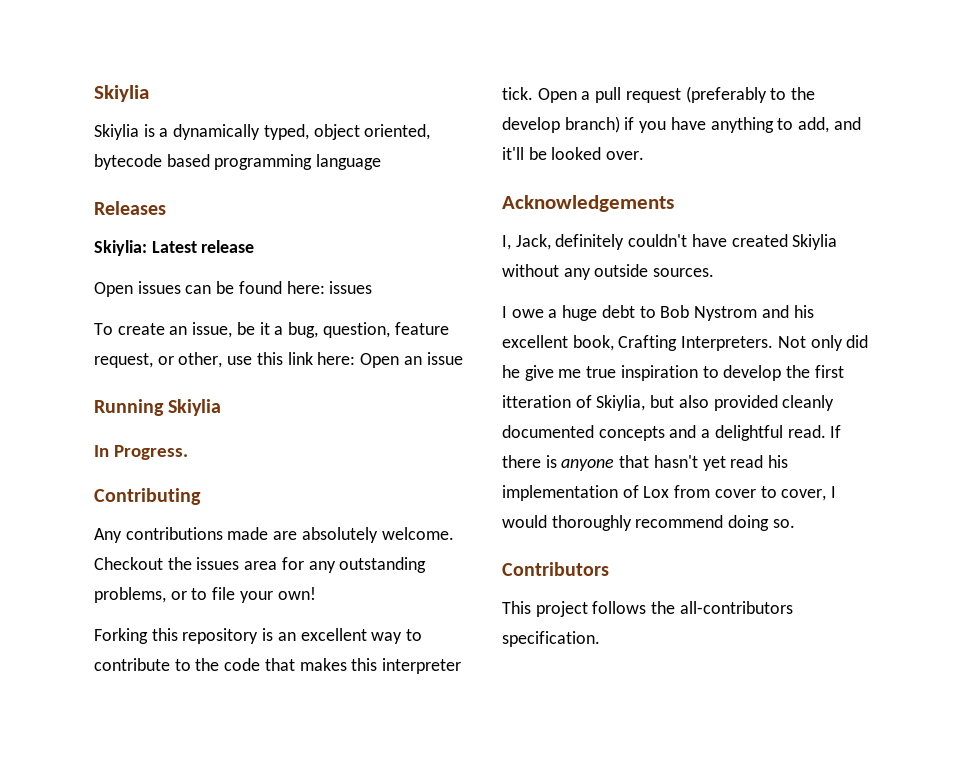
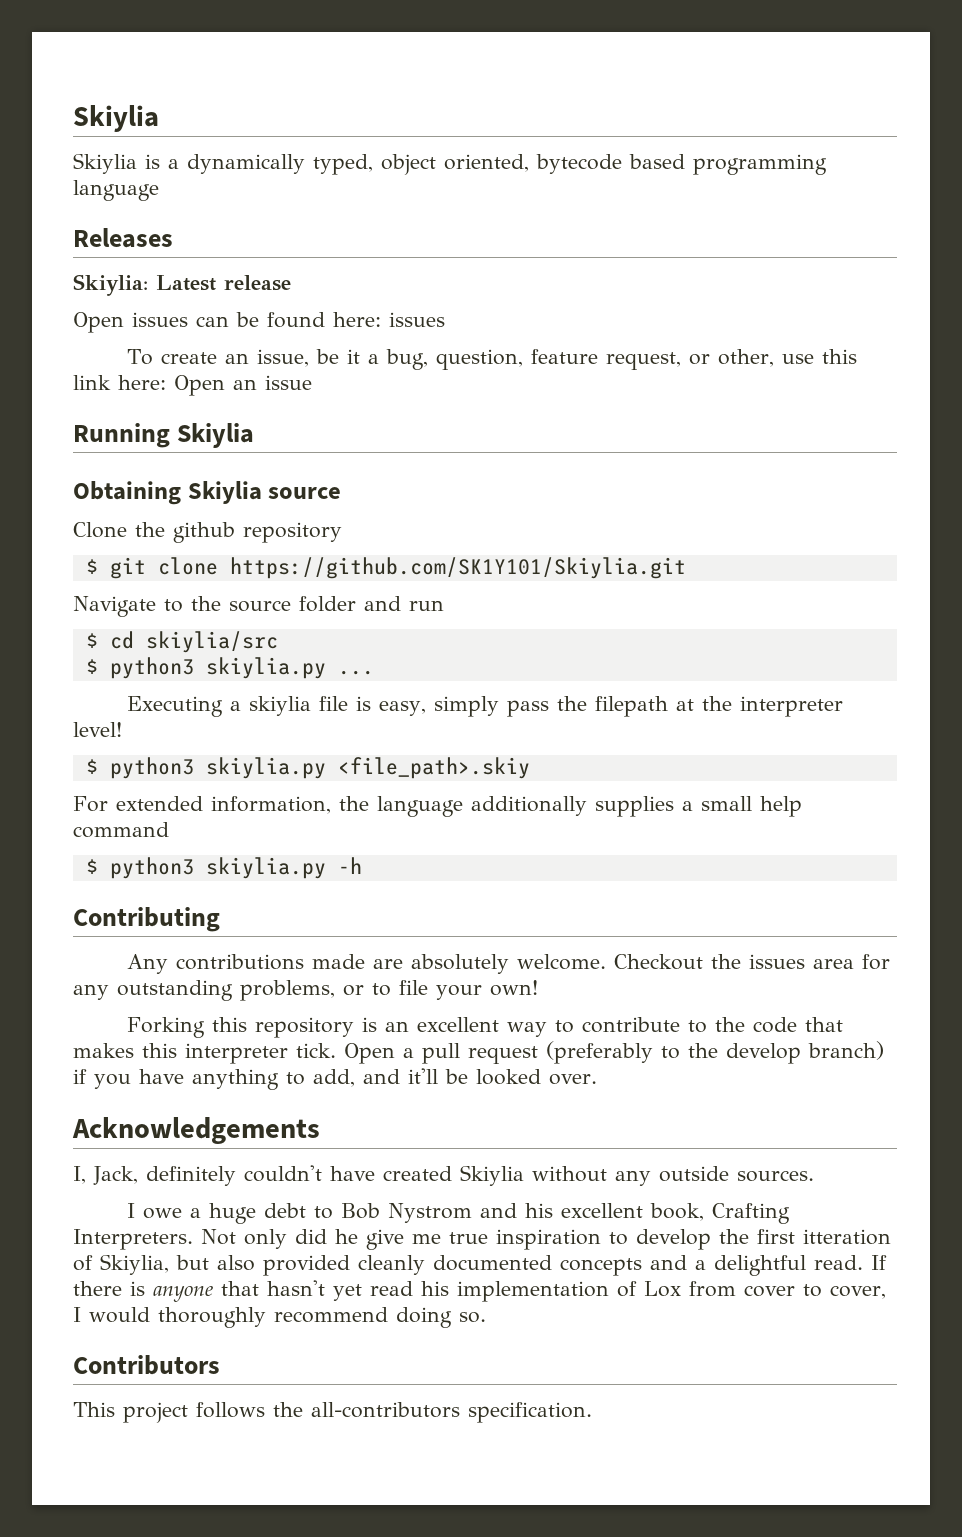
- In Progress.
+ Obtaining Skiylia source
+ Clone the github repository
+ $ git clone https://github.com/SK1Y101/Skiylia.git
+ Navigate to the source folder and run
+ $ cd skiylia/src
+ $ python3 skiylia.py ...
+ Executing a skiylia file is easy, simply pass the filepath at the interpreter level!
+ $ python3 skiylia.py <file_path>.skiy
+ For extended information, the language additionally supplies a small help command
+ $ python3 skiylia.py -h

